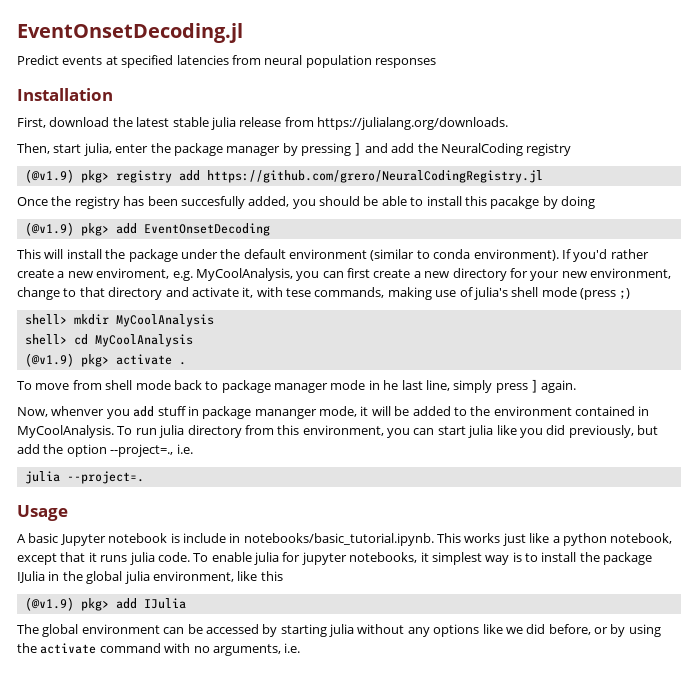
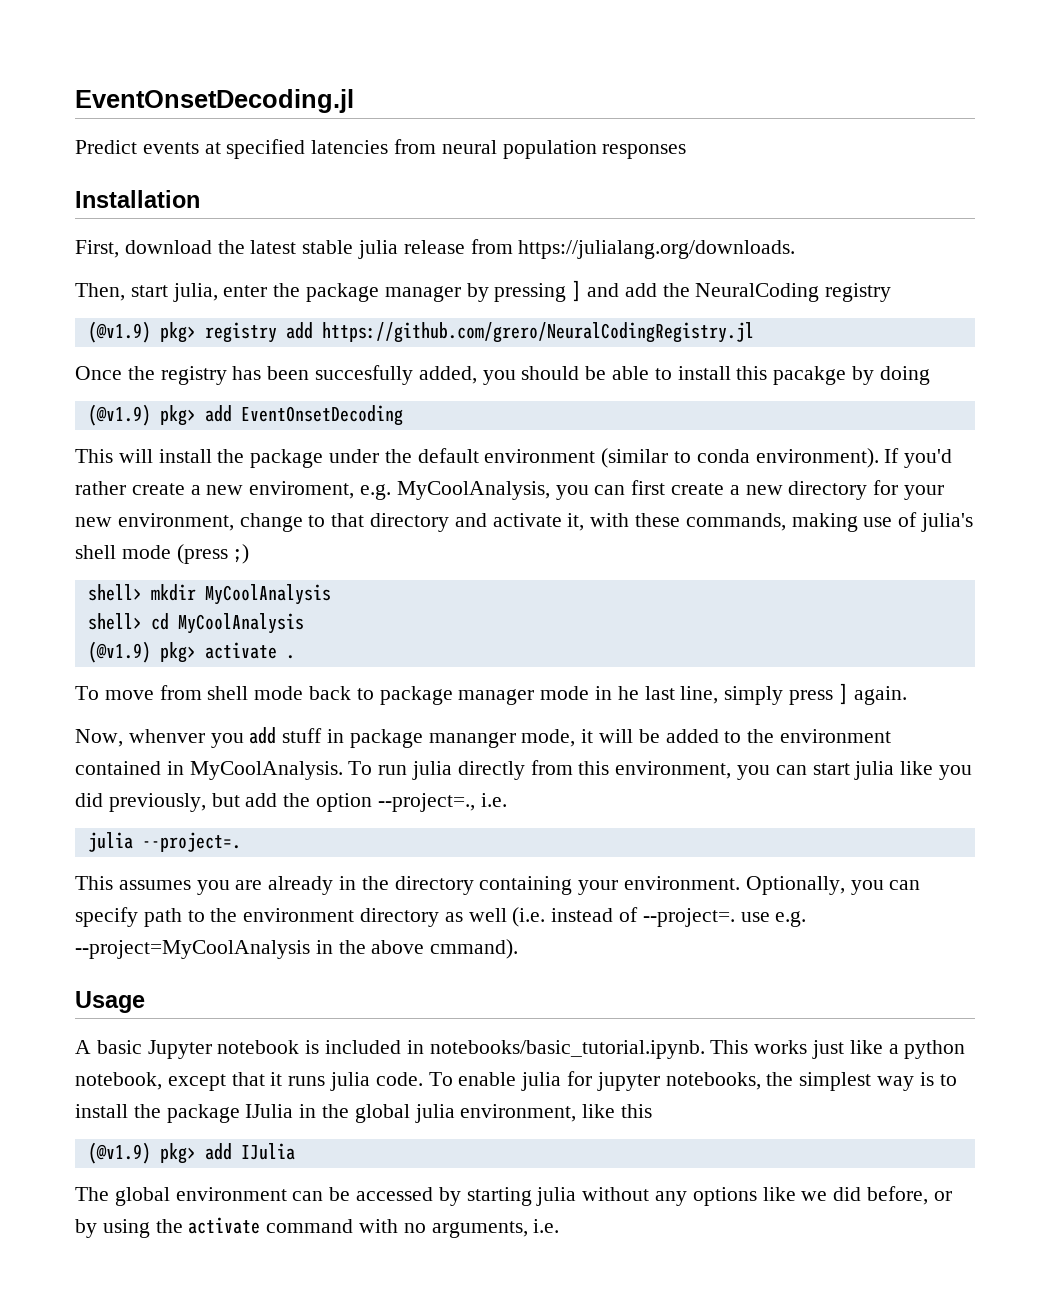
- If you'd rather create a new enviroment, e.g. MyCoolAnalysis, you can first create a new directory for your new environment, change to that directory and activate it, with tese commands, making use of julia's shell mode (press ;)
+ If you'd rather create a new enviroment, e.g. MyCoolAnalysis, you can first create a new directory for your new environment, change to that directory and activate it, with these commands, making use of julia's shell mode (press ;)
- To run julia directory from this environment, you can start julia like you did previously, but add the option --project=., i.e.
+ To run julia directly from this environment, you can start julia like you did previously, but add the option --project=., i.e.
+ This assumes you are already in the directory containing your environment. Optionally, you can specify path to the environment directory as well (i.e. instead of --project=. use e.g. --project=MyCoolAnalysis in the above cmmand).
- A basic Jupyter notebook is include in notebooks/basic_tutorial.ipynb. This works just like a python notebook, except that it runs julia code.
+ A basic Jupyter notebook is included in notebooks/basic_tutorial.ipynb. This works just like a python notebook, except that it runs julia code.
- To enable julia for jupyter notebooks, it simplest way is to install the package IJulia in the global julia environment, like this
+ To enable julia for jupyter notebooks, the simplest way is to install the package IJulia in the global julia environment, like this

